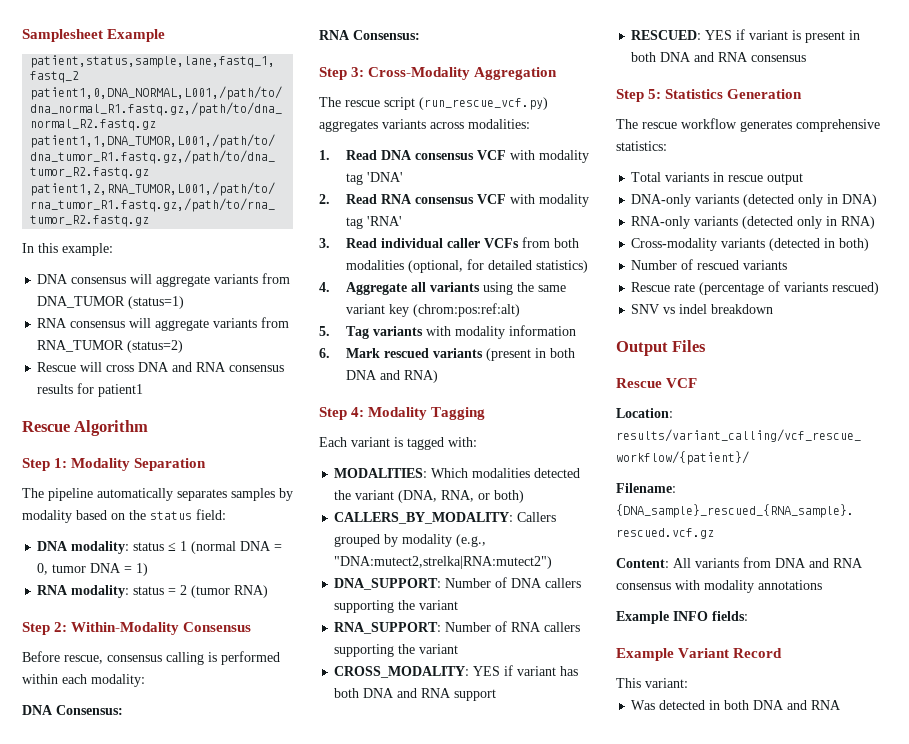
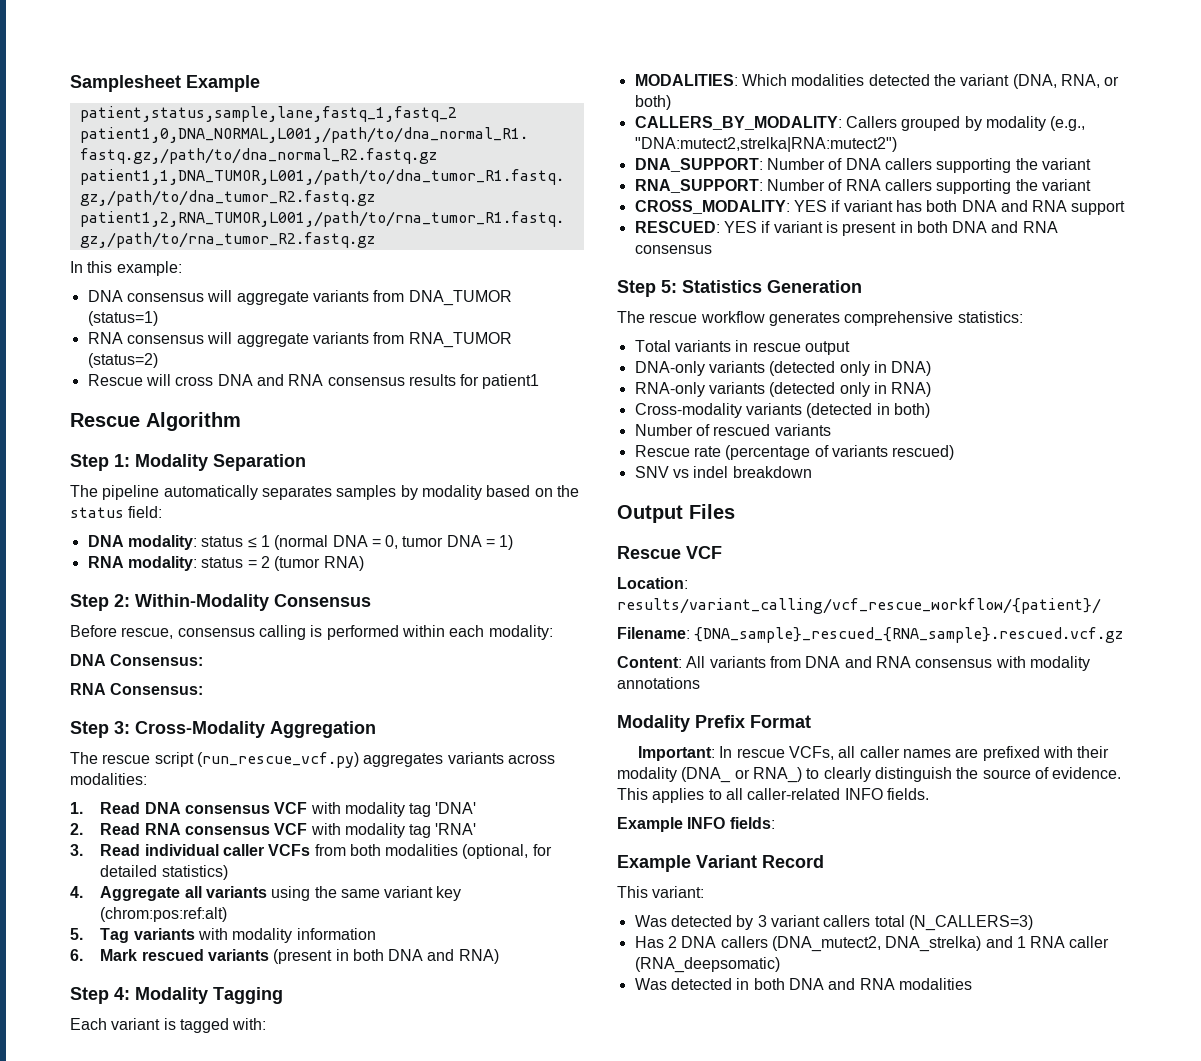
+ Modality Prefix Format
+ Important: In rescue VCFs, all caller names are prefixed with their modality (DNA_ or RNA_) to clearly distinguish the source of evidence. This applies to all caller-related INFO fields.
+ Was detected by 3 variant callers total (N_CALLERS=3)
+ Has 2 DNA callers (DNA_mutect2, DNA_strelka) and 1 RNA caller (RNA_deepsomatic)
- Was detected in both DNA and RNA
+ Was detected in both DNA and RNA modalities

